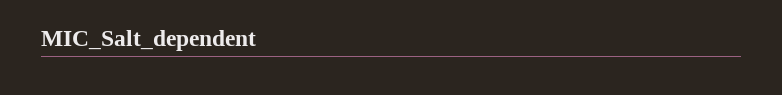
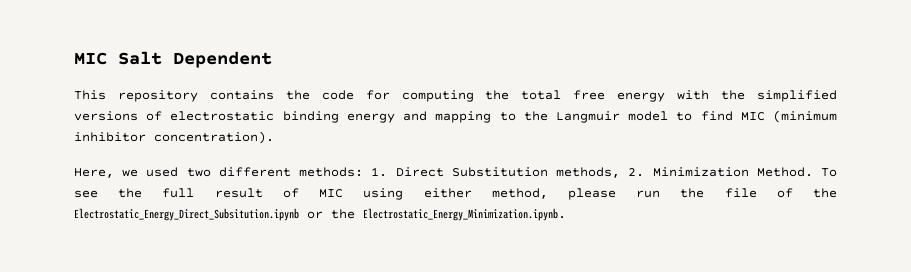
- MIC_Salt_dependent
+ MIC Salt Dependent
+ This repository contains the code for computing the total free energy with the simplified versions of electrostatic binding energy and mapping to the Langmuir model to find MIC (minimum inhibitor concentration).
+ Here, we used two different methods: 1. Direct Substitution methods, 2. Minimization Method. To see the full result of MIC using either method, please run the file of the Electrostatic_Energy_Direct_Subsitution.ipynb or the Electrostatic_Energy_Minimization.ipynb.

